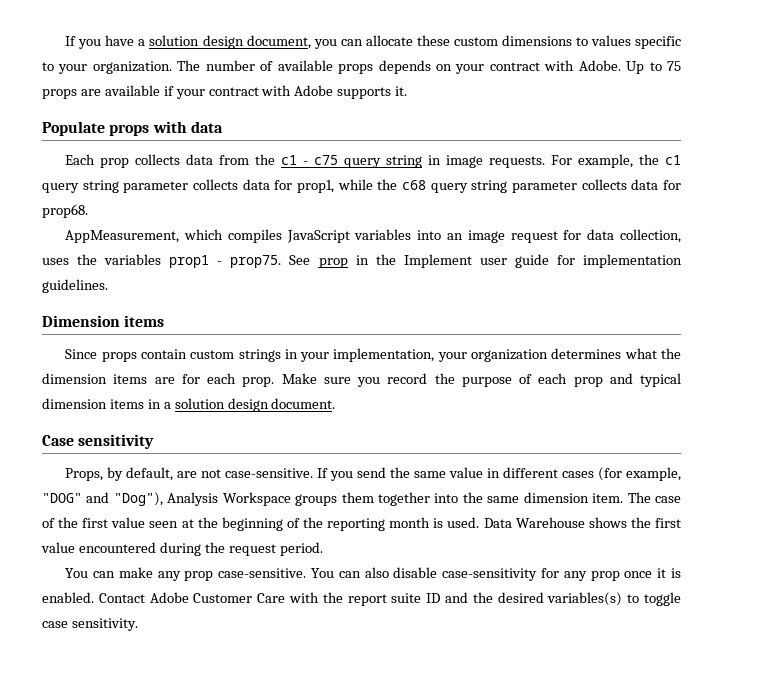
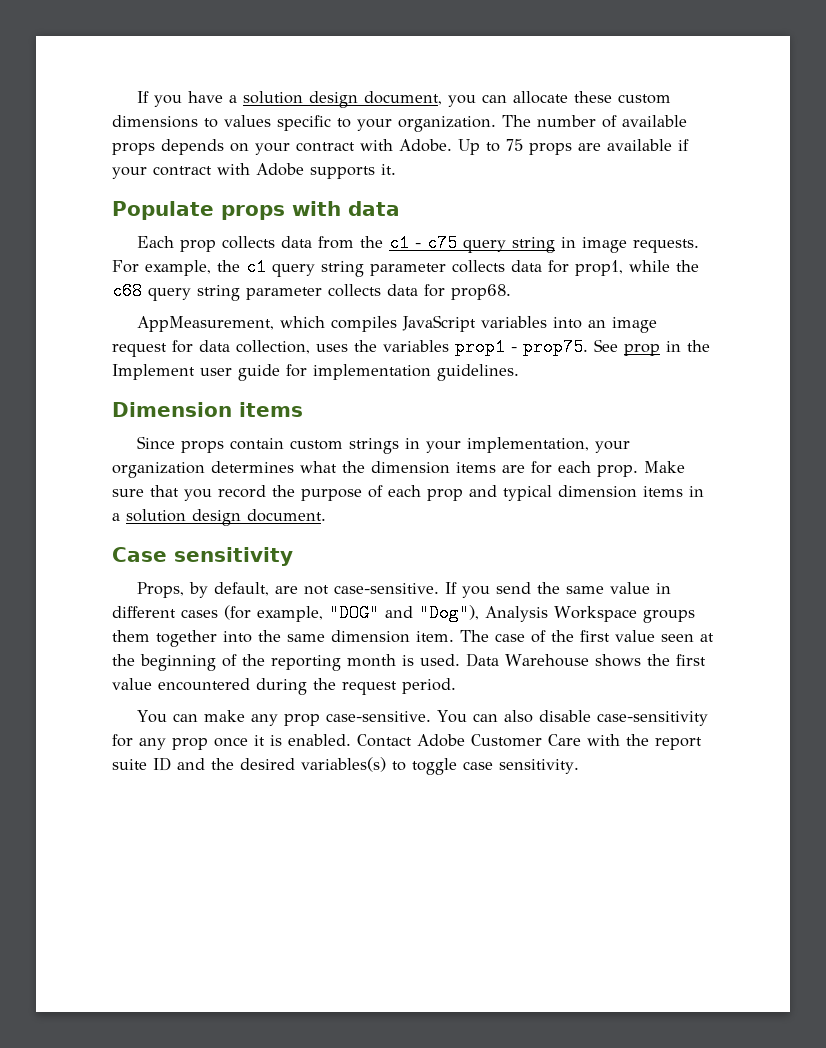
- Make sure you record the purpose of each prop and typical dimension items in a solution design document.
+ Make sure that you record the purpose of each prop and typical dimension items in a solution design document.

